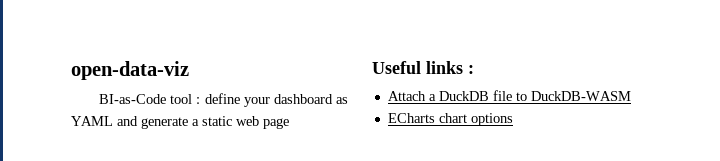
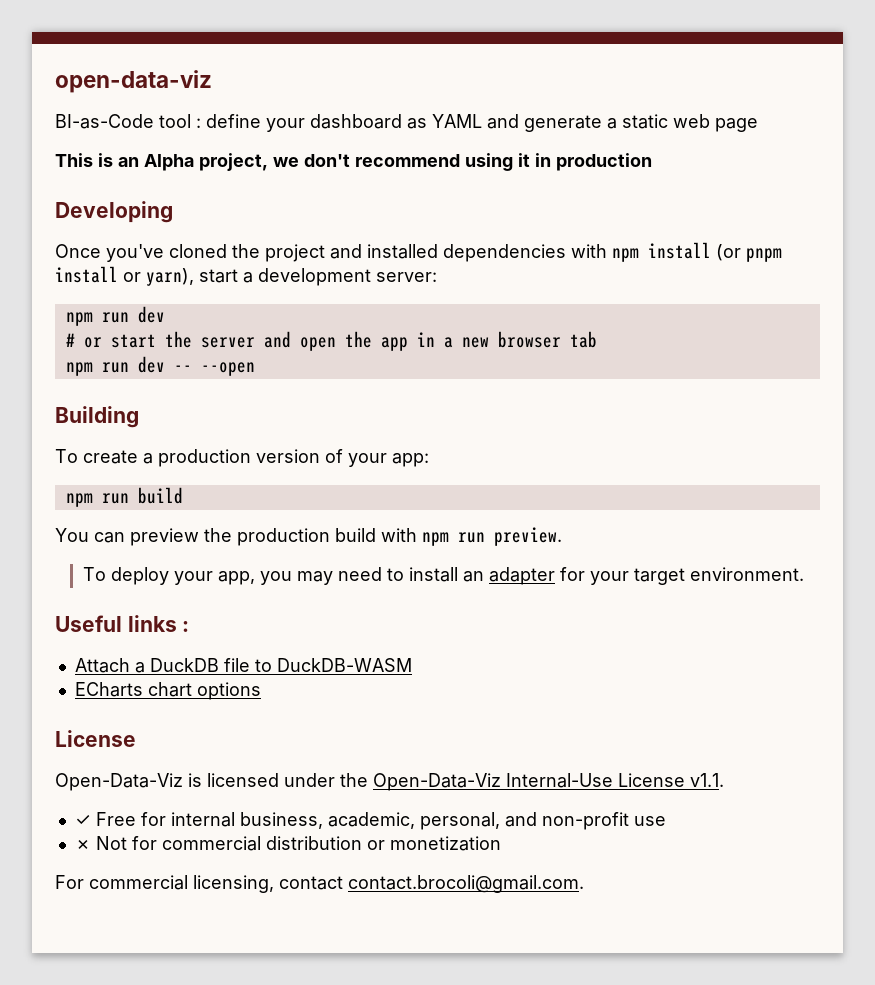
+ This is an Alpha project, we don't recommend using it in production
+ Developing
+ Once you've cloned the project and installed dependencies with npm install (or pnpm install or yarn), start a development server:
+ npm run dev
+ # or start the server and open the app in a new browser tab
+ npm run dev -- --open
+ Building
+ To create a production version of your app:
+ npm run build
+ You can preview the production build with npm run preview.
+ To deploy your app, you may need to install an adapter for your target environment.
  ECharts chart options
+ License
+ Open-Data-Viz is licensed under the Open-Data-Viz Internal-Use License v1.1.
+ ✓ Free for internal business, academic, personal, and non-profit use
+ ✗ Not for commercial distribution or monetization
+ For commercial licensing, contact contact.brocoli@gmail.com.

